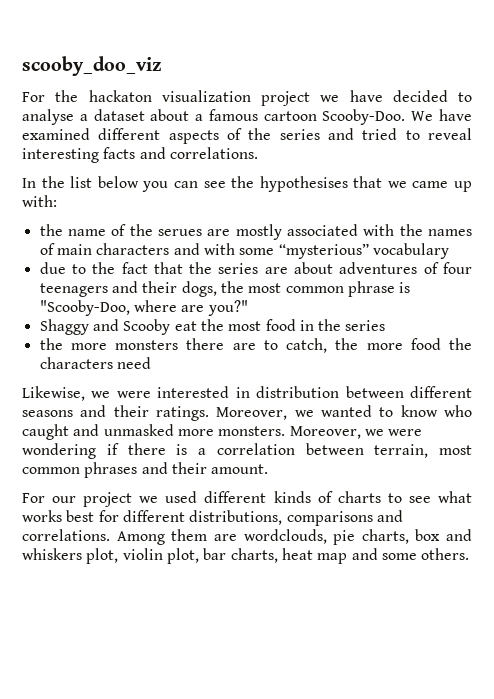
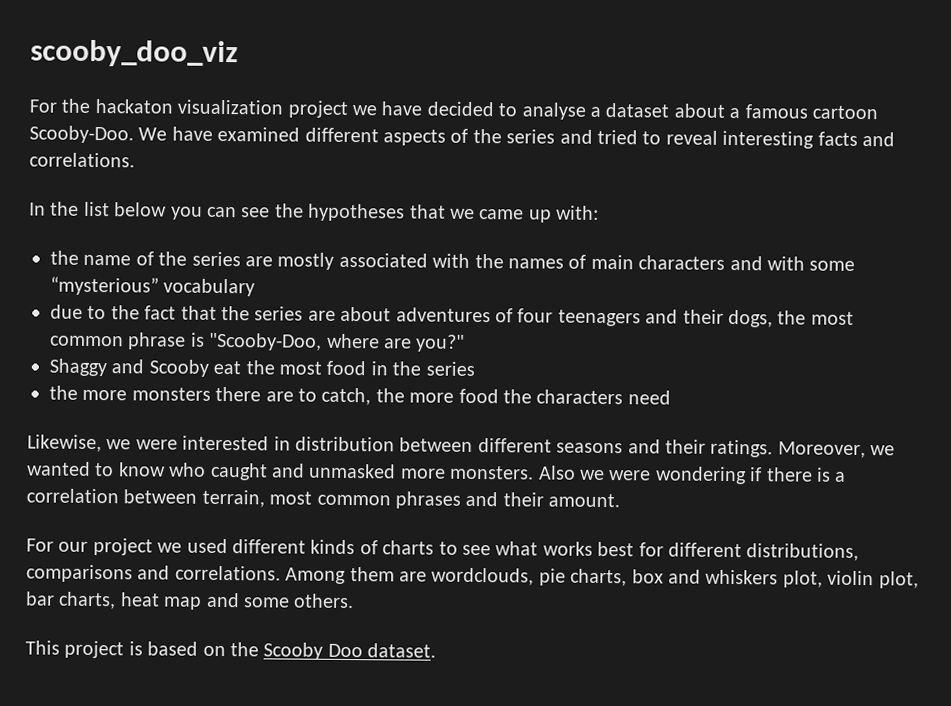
- In the list below you can see the hypothesises that we came up with:
+ In the list below you can see the hypotheses that we came up with:
- the name of the serues are mostly associated with the names of main characters and with some “mysterious” vocabulary
+ the name of the series are mostly associated with the names of main characters and with some “mysterious” vocabulary
- Moreover, we were wondering if there is a correlation between terrain, most common phrases and their amount.
+ Also we were wondering if there is a correlation between terrain, most common phrases and their amount.
+ This project is based on the Scooby Doo dataset.

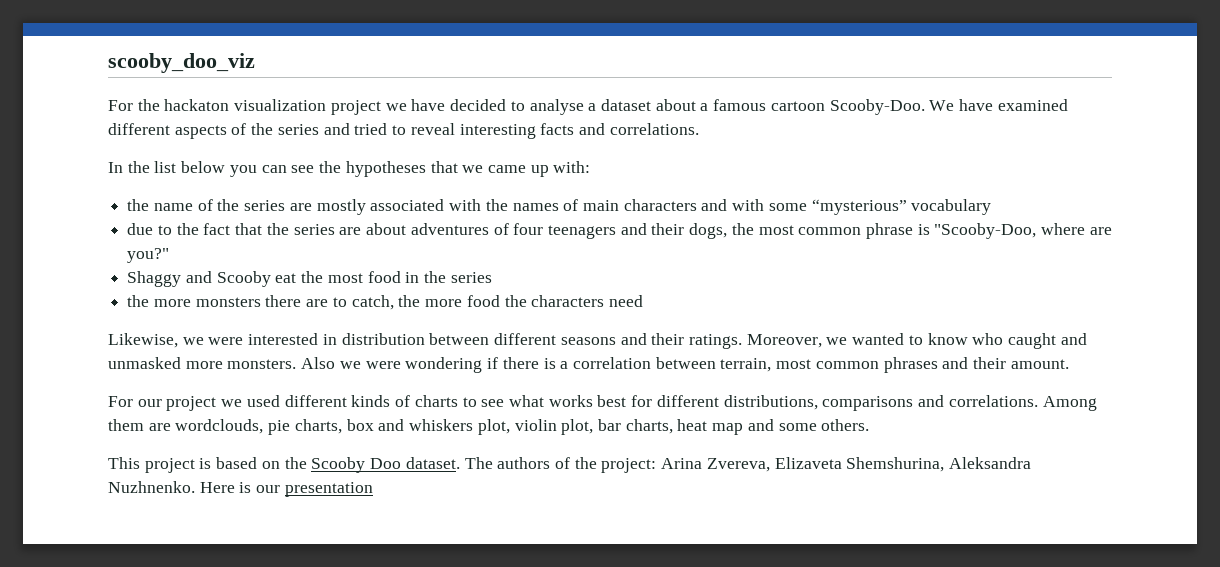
+ The authors of the project: Arina Zvereva, Elizaveta Shemshurina, Aleksandra Nuzhnenko. Here is our presentation

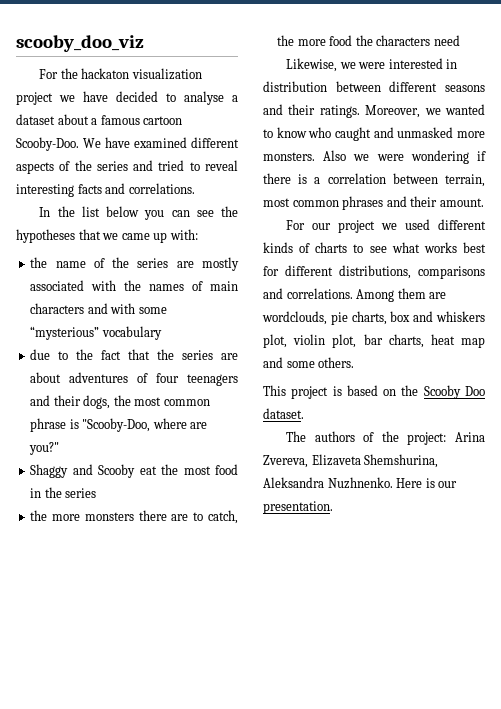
- This project is based on the Scooby Doo dataset. The authors of the project: Arina Zvereva, Elizaveta Shemshurina, Aleksandra Nuzhnenko.
+ This project is based on the Scooby Doo dataset.
+ The authors of the project: Arina Zvereva, Elizaveta Shemshurina, Aleksandra Nuzhnenko.
- Here is our presentation
+ Here is our presentation.

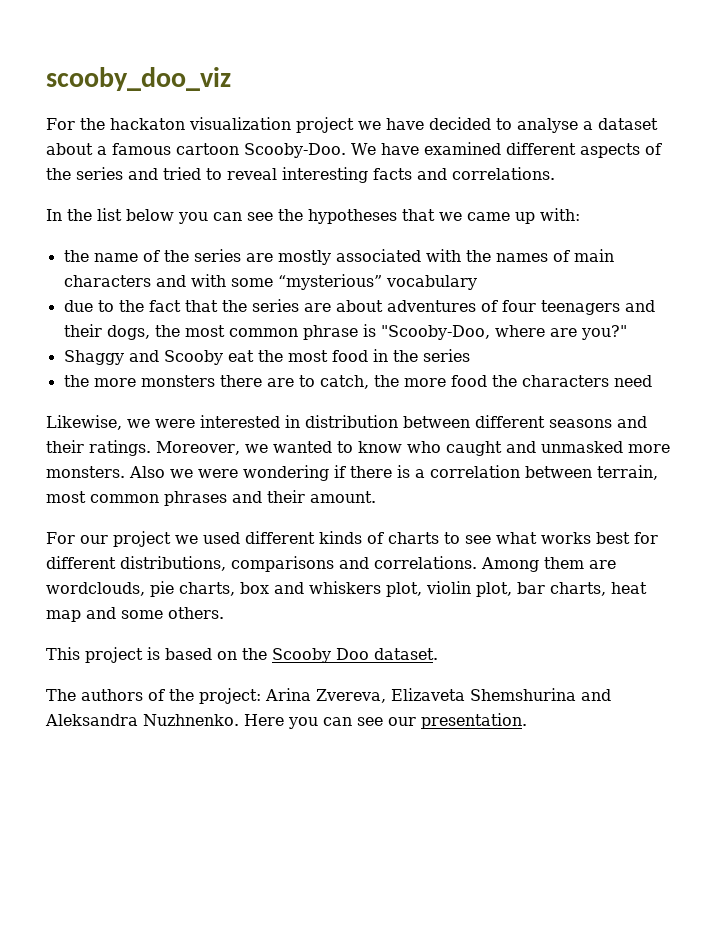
- The authors of the project: Arina Zvereva, Elizaveta Shemshurina, Aleksandra Nuzhnenko.
+ The authors of the project: Arina Zvereva, Elizaveta Shemshurina and Aleksandra Nuzhnenko.
- Here is our presentation.
+ Here you can see our presentation.

